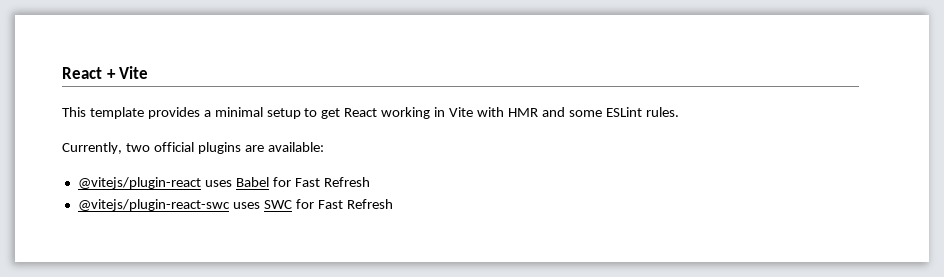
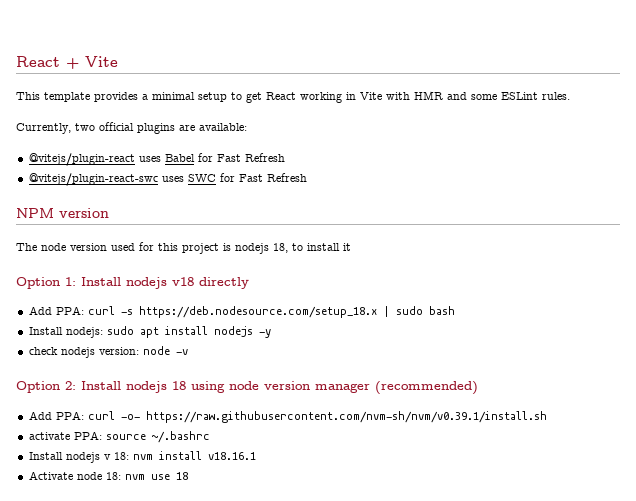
+ NPM version
+ The node version used for this project is nodejs 18, to install it
+ Option 1: Install nodejs v18 directly
+ Add PPA: curl -s https://deb.nodesource.com/setup_18.x | sudo bash
+ Install nodejs: sudo apt install nodejs -y
+ check nodejs version: node -v
+ Option 2: Install nodejs 18 using node version manager (recommended)
+ Add PPA: curl -o- https://raw.githubusercontent.com/nvm-sh/nvm/v0.39.1/install.sh
+ activate PPA: source ~/.bashrc
+ Install nodejs v 18: nvm install v18.16.1
+ Activate node 18: nvm use 18

